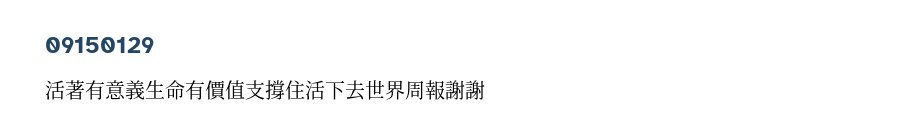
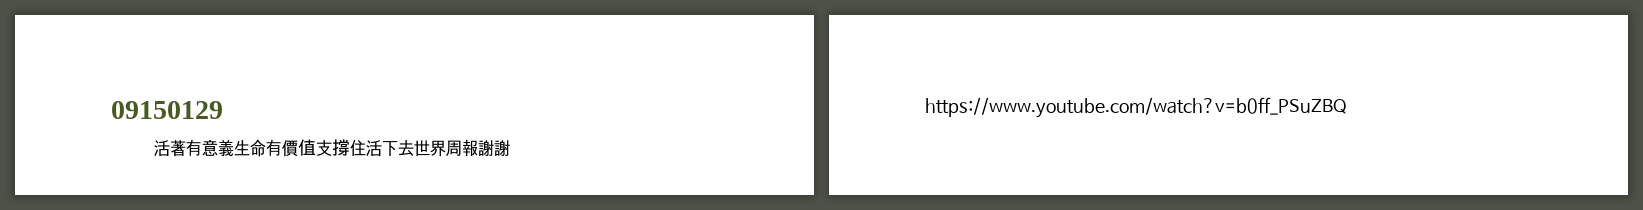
- 活著有意義生命有價值支撐住活下去世界周報謝謝
+ 活著有意義生命有價值支撐住活下去世界周報謝謝https://www.youtube.com/watch?v=b0ff_PSuZBQ

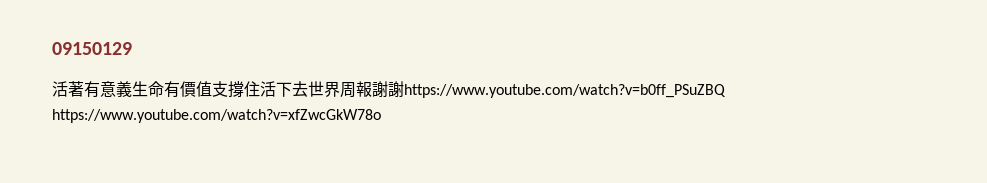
- 活著有意義生命有價值支撐住活下去世界周報謝謝https://www.youtube.com/watch?v=b0ff_PSuZBQ
+ 活著有意義生命有價值支撐住活下去世界周報謝謝https://www.youtube.com/watch?v=b0ff_PSuZBQ https://www.youtube.com/watch?v=xfZwcGkW78o

